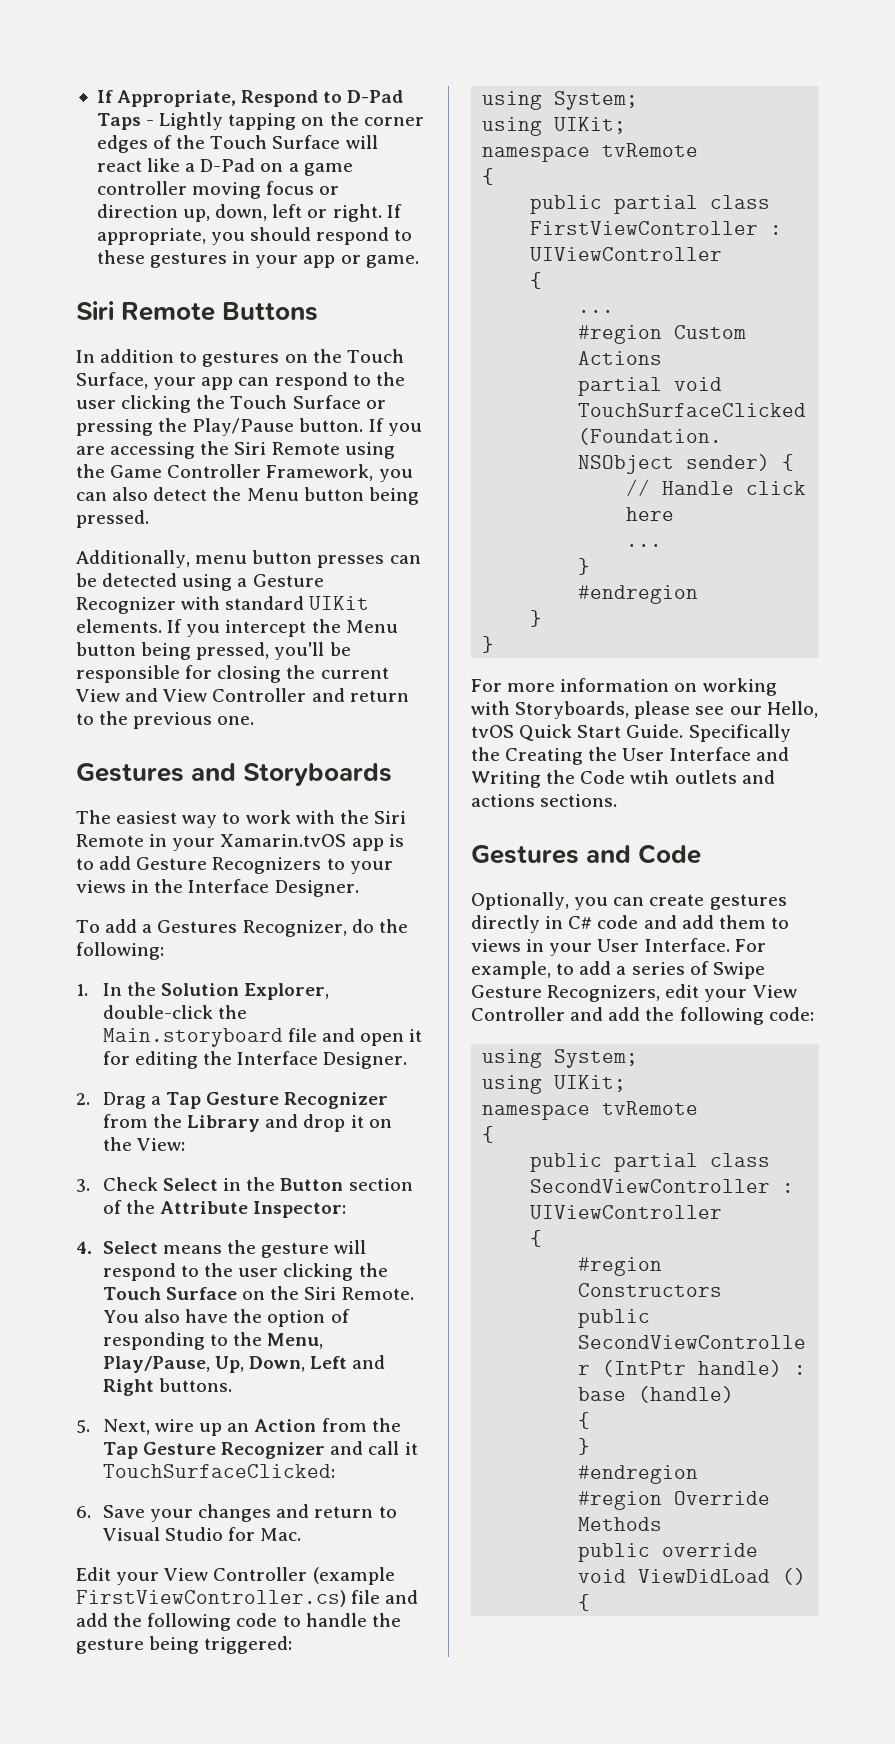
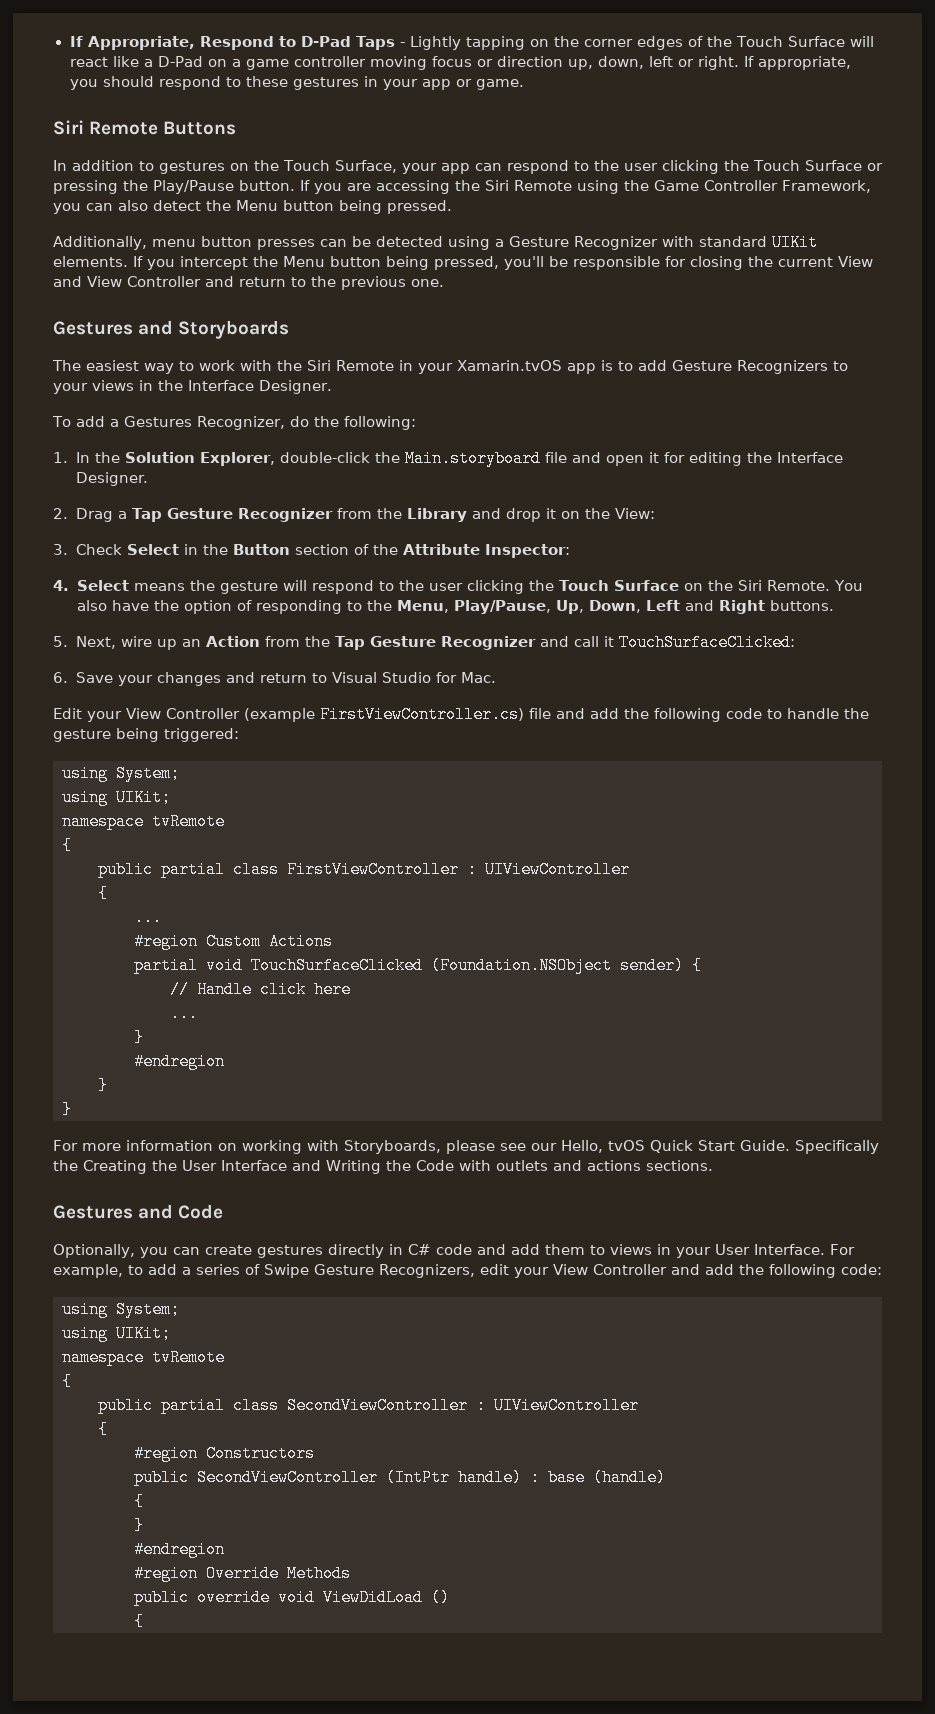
- Specifically the Creating the User Interface and Writing the Code wtih outlets and actions sections.
+ Specifically the Creating the User Interface and Writing the Code with outlets and actions sections.

